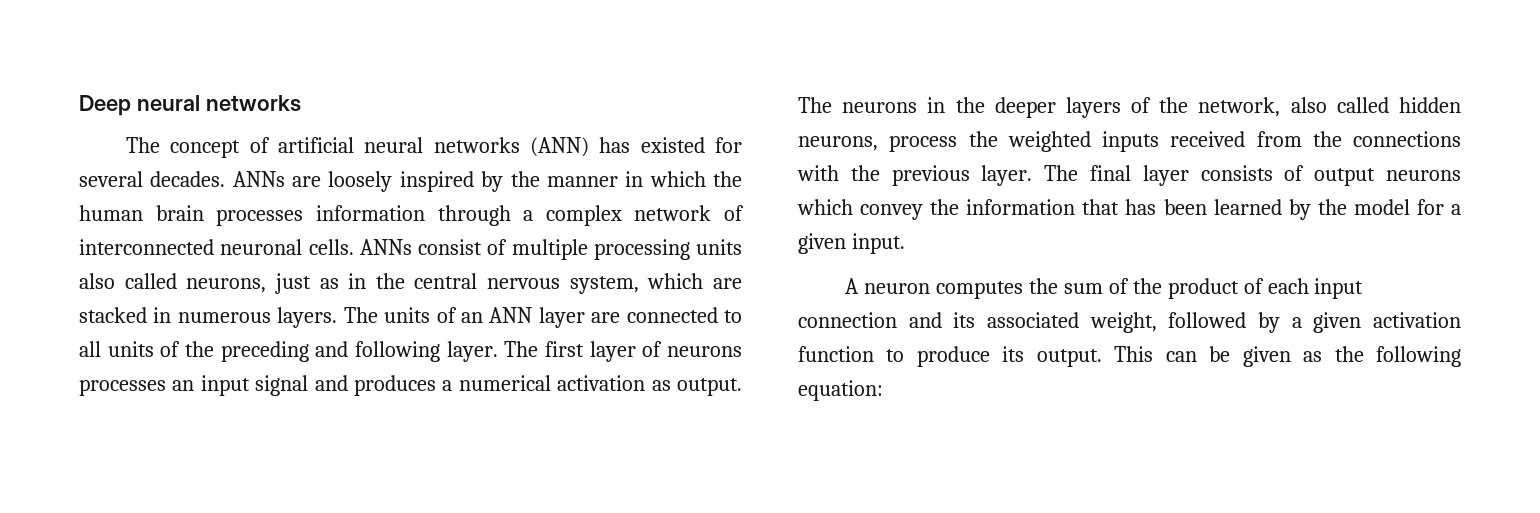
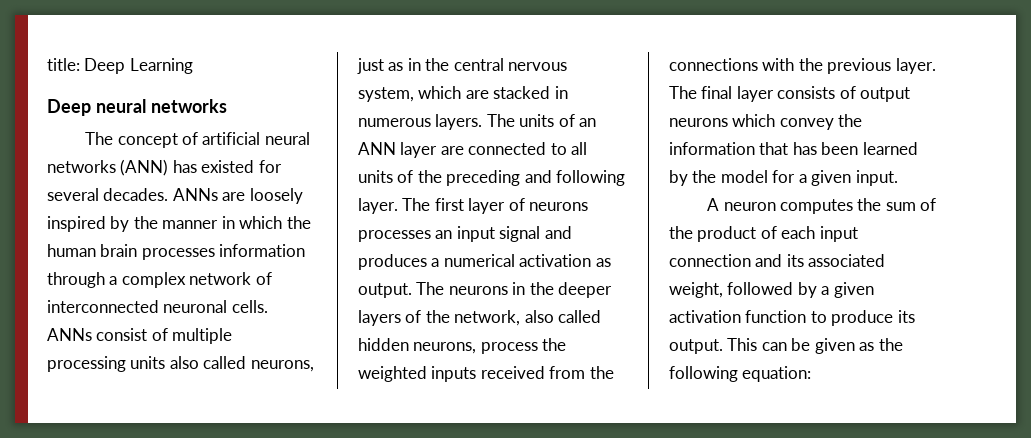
+ title: Deep Learning

